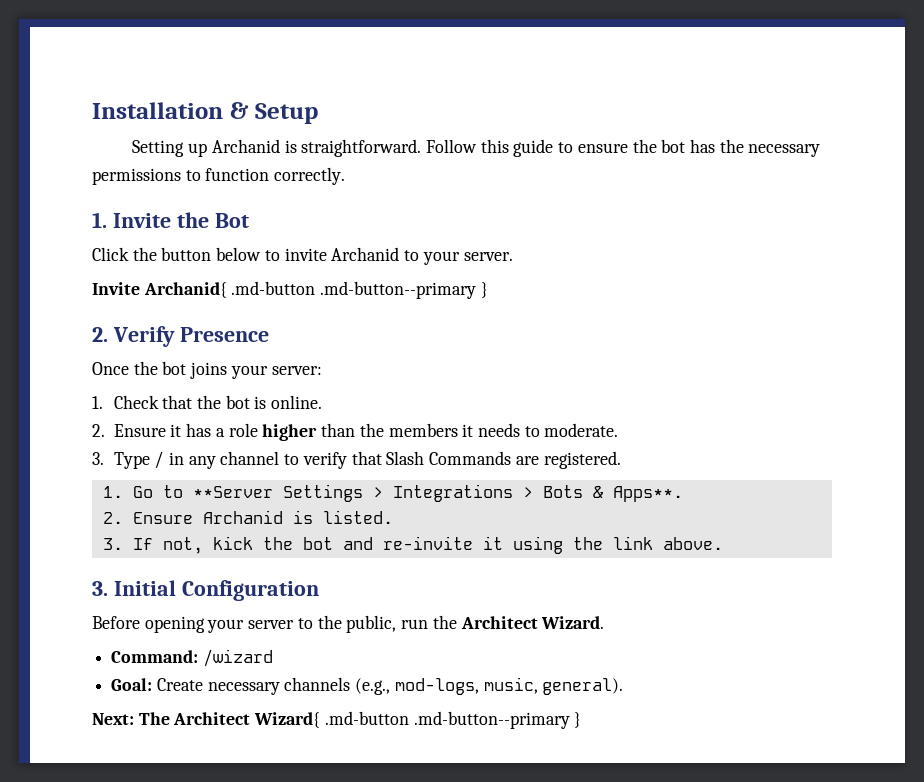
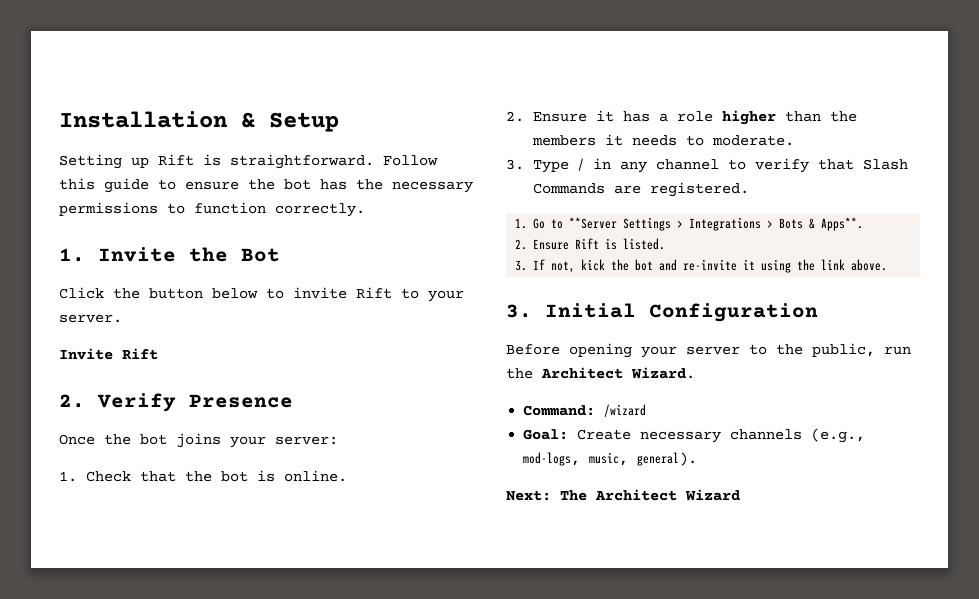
- Setting up Archanid is straightforward.
+ Setting up Rift is straightforward.
- Click the button below to invite Archanid to your server.
+ Click the button below to invite Rift to your server.
- Invite Archanid{ .md-button .md-button--primary }
+ Invite Rift
- 2. Ensure Archanid is listed.
+ 2. Ensure Rift is listed.
- Next: The Architect Wizard{ .md-button .md-button--primary }
+ Next: The Architect Wizard

